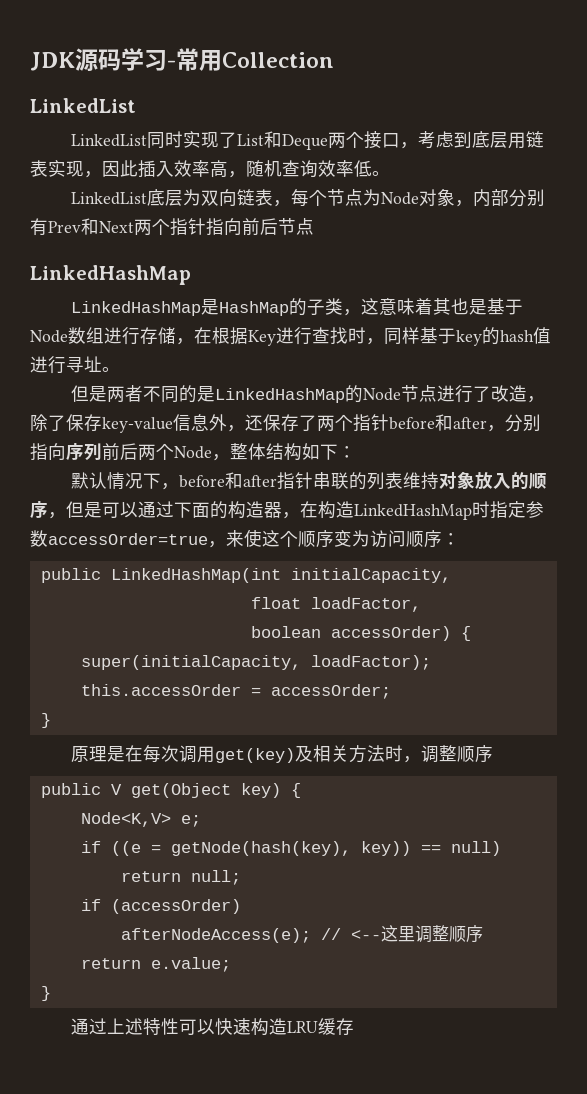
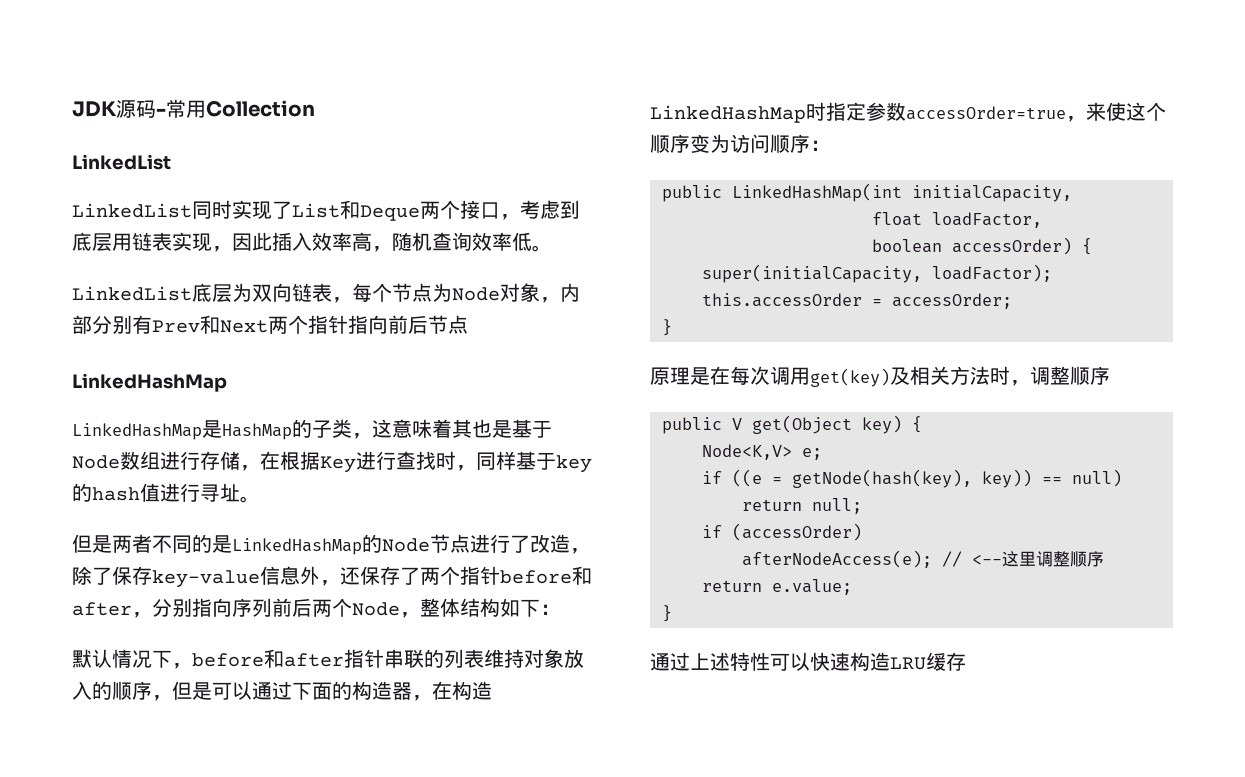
- JDK源码学习-常用Collection
+ JDK源码-常用Collection

